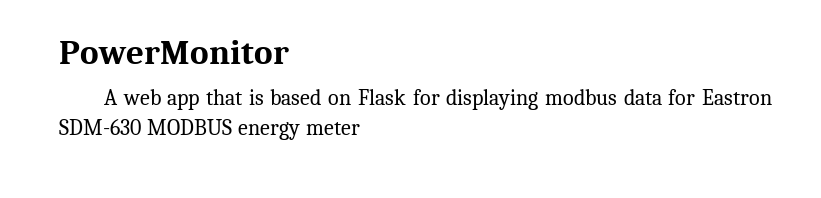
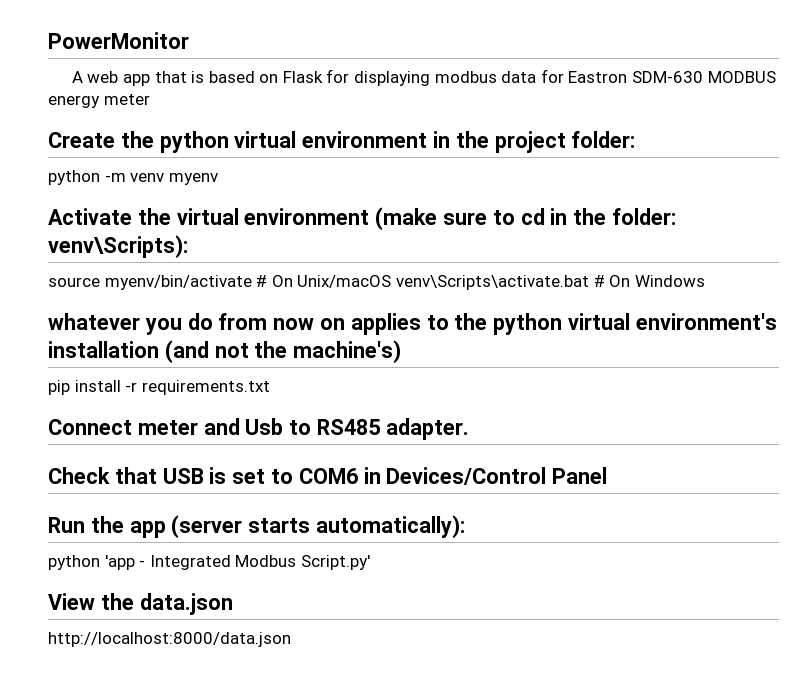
+ Create the python virtual environment in the project folder:
+ python -m venv myenv
+ Activate the virtual environment (make sure to cd in the folder: venv\Scripts):
+ source myenv/bin/activate # On Unix/macOS venv\Scripts\activate.bat # On Windows
+ whatever you do from now on applies to the python virtual environment's installation (and not the machine's)
+ pip install -r requirements.txt
+ Connect meter and Usb to RS485 adapter.
+ Check that USB is set to COM6 in Devices/Control Panel
+ Run the app (server starts automatically):
+ python 'app - Integrated Modbus Script.py'
+ View the data.json
+ http://localhost:8000/data.json

